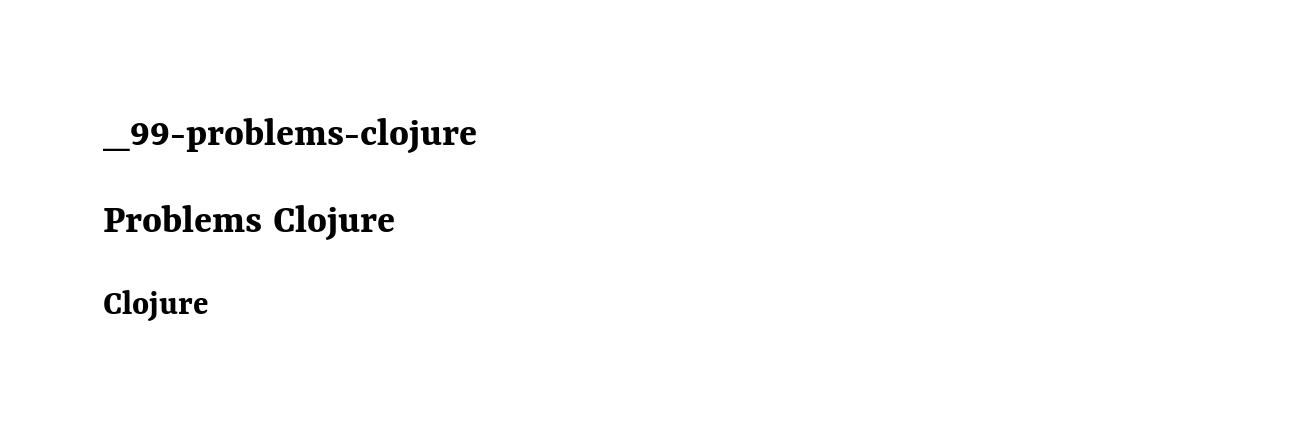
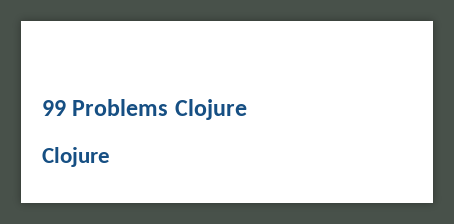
- _99-problems-clojure
- Problems Clojure
+ 99 Problems Clojure

